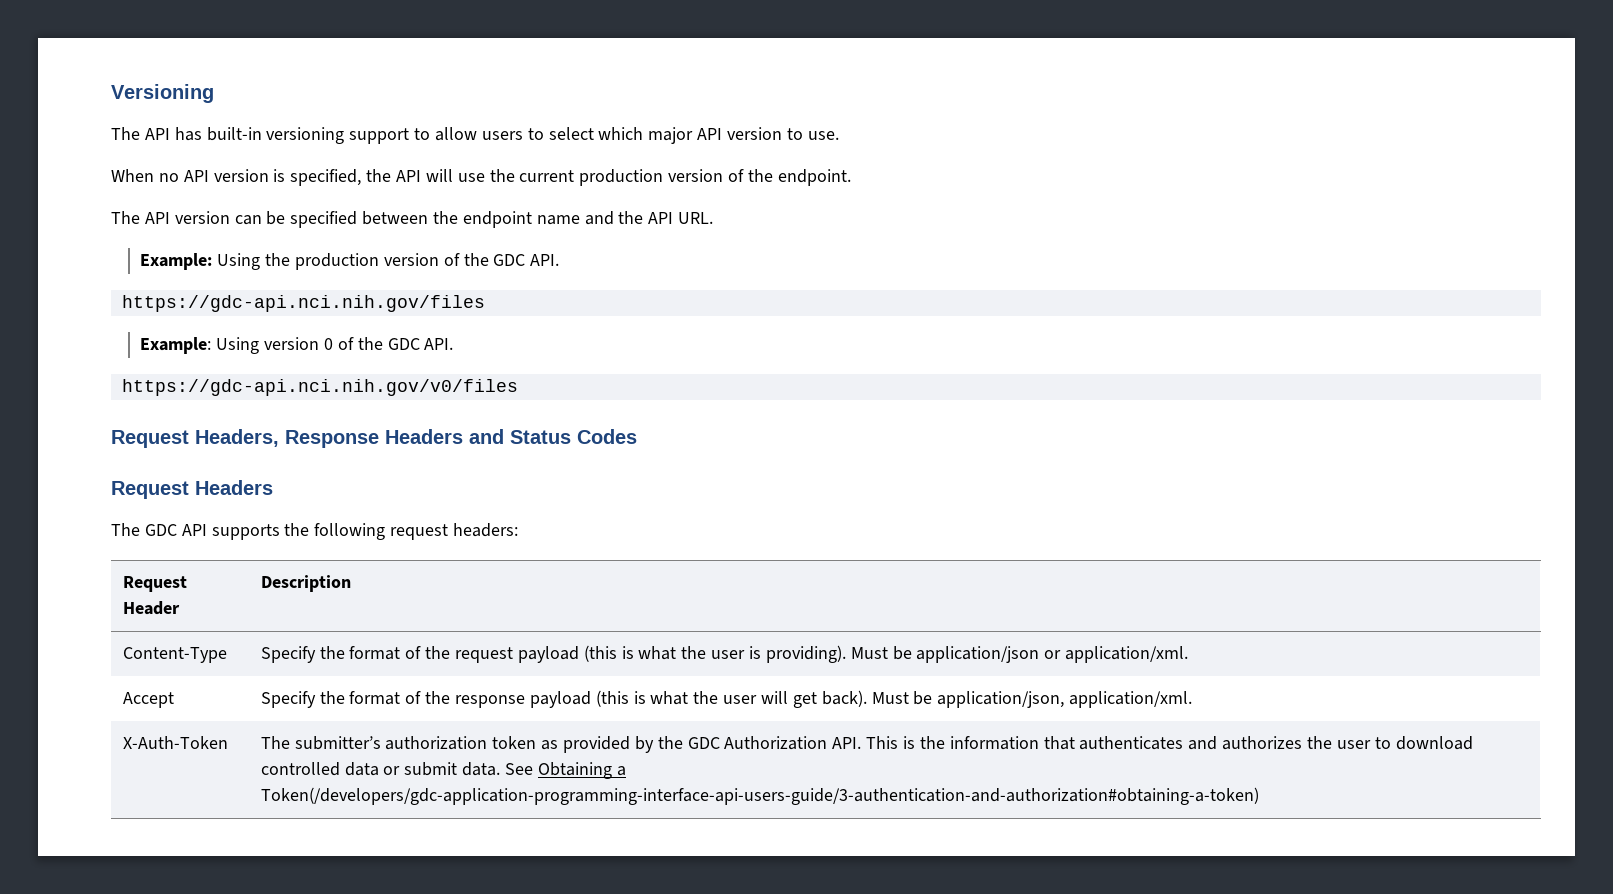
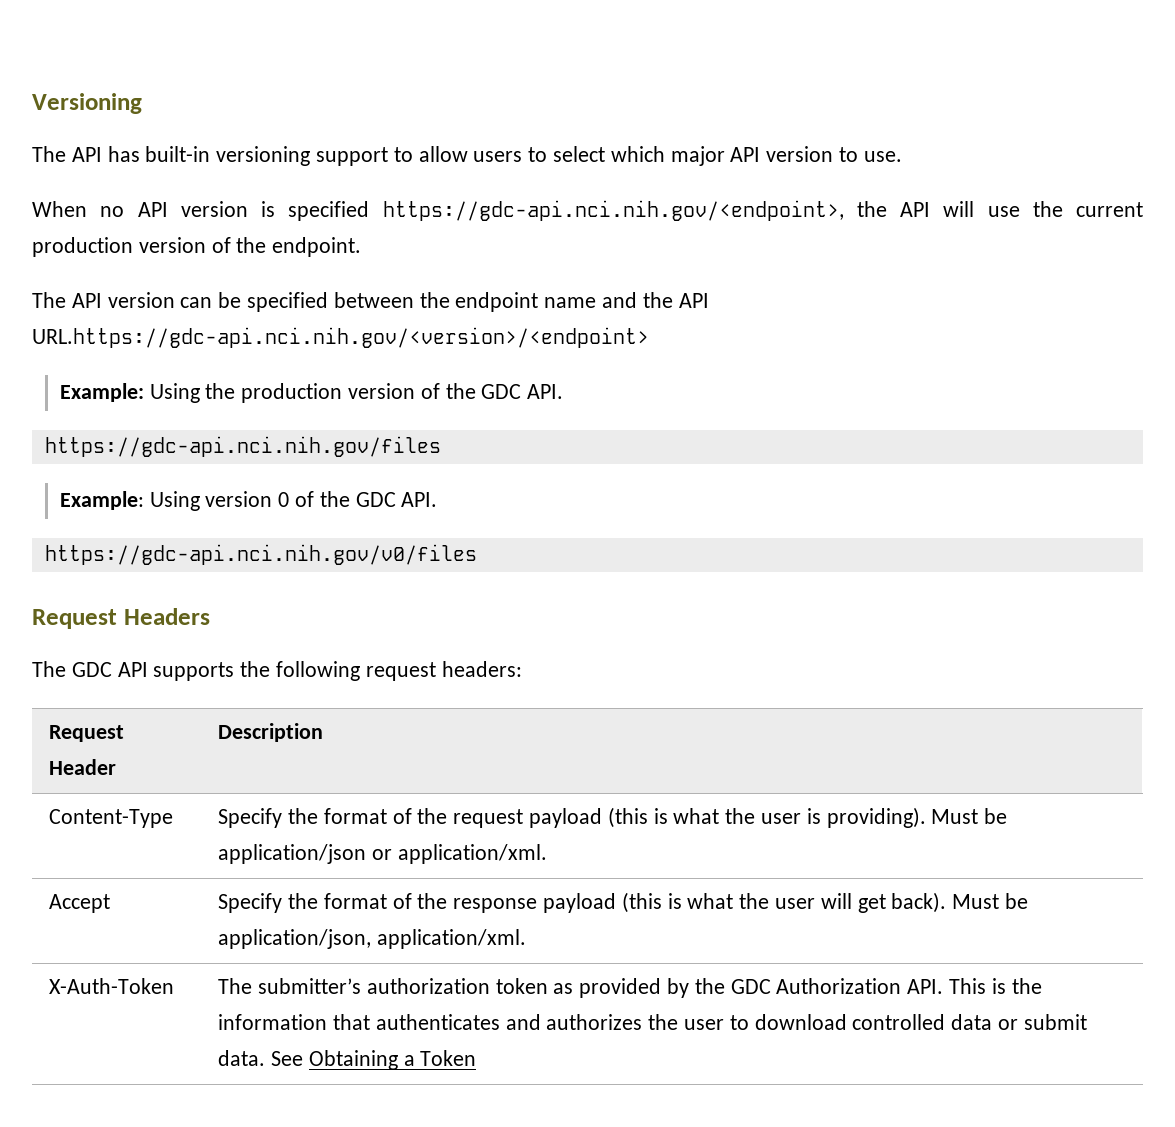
- When no API version is specified, the API will use the current production version of the endpoint.
+ When no API version is specified https://gdc-api.nci.nih.gov/<endpoint>, the API will use the current production version of the endpoint.
- The API version can be specified between the endpoint name and the API URL.
+ The API version can be specified between the endpoint name and the API URL.https://gdc-api.nci.nih.gov/<version>/<endpoint>
- Request Headers, Response Headers and Status Codes
- X-Auth-Token | The submitter’s authorization token as provided by the GDC Authorization API. This is the information that authenticates and authorizes the user to download controlled data or submit data. See Obtaining a Token(/developers/gdc-application-programming-interface-api-users-guide/3-authentication-and-authorization#obtaining-a-token)
+ X-Auth-Token | The submitter’s authorization token as provided by the GDC Authorization API. This is the information that authenticates and authorizes the user to download controlled data or submit data. See Obtaining a Token

